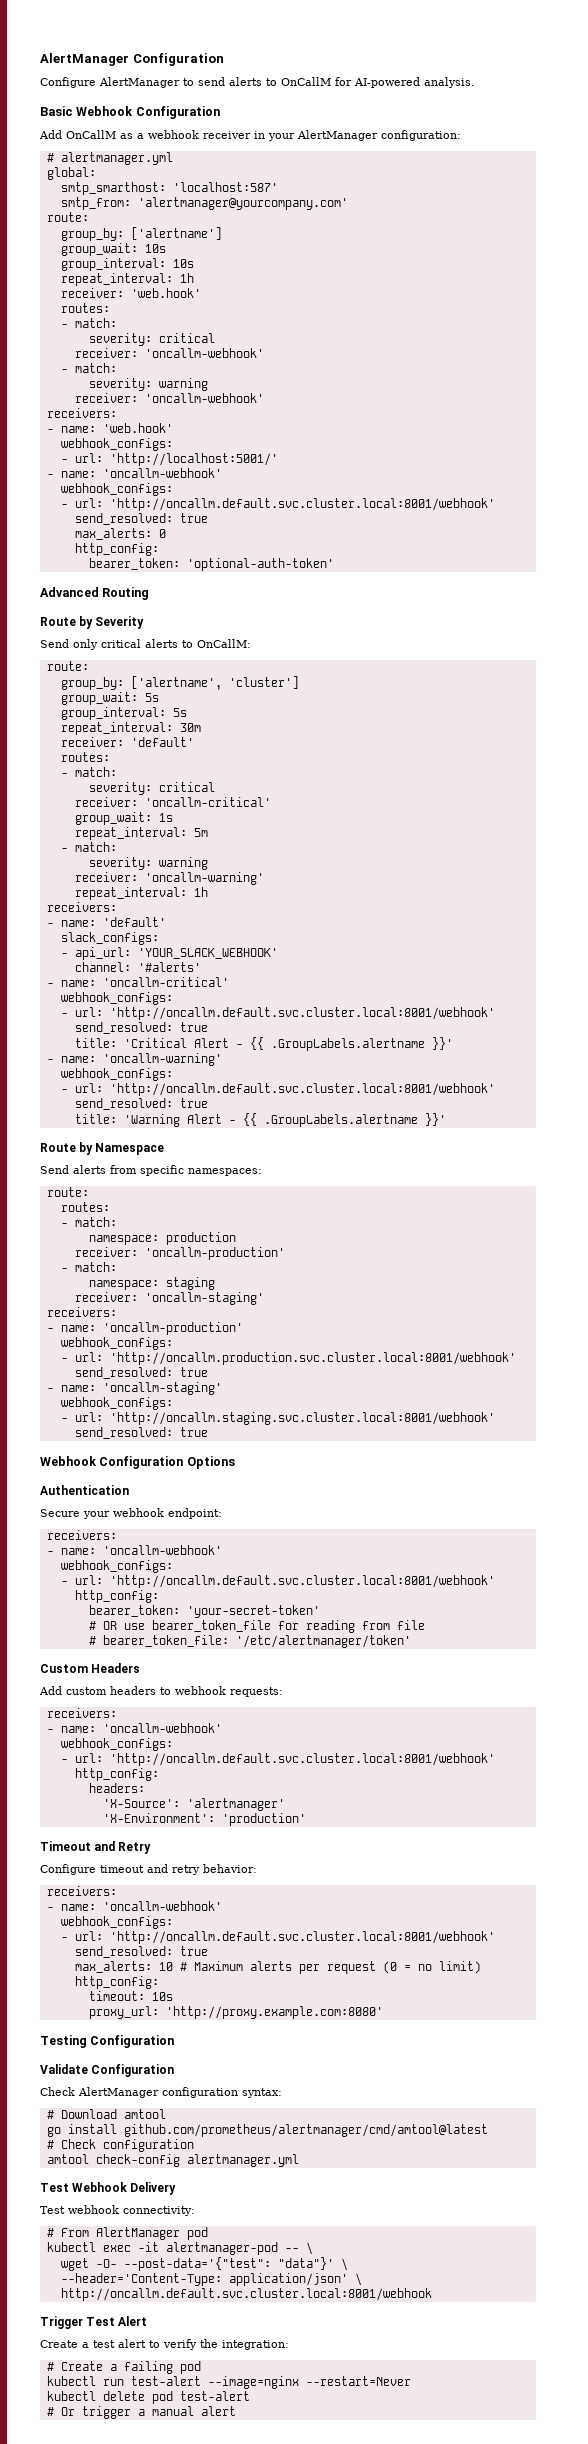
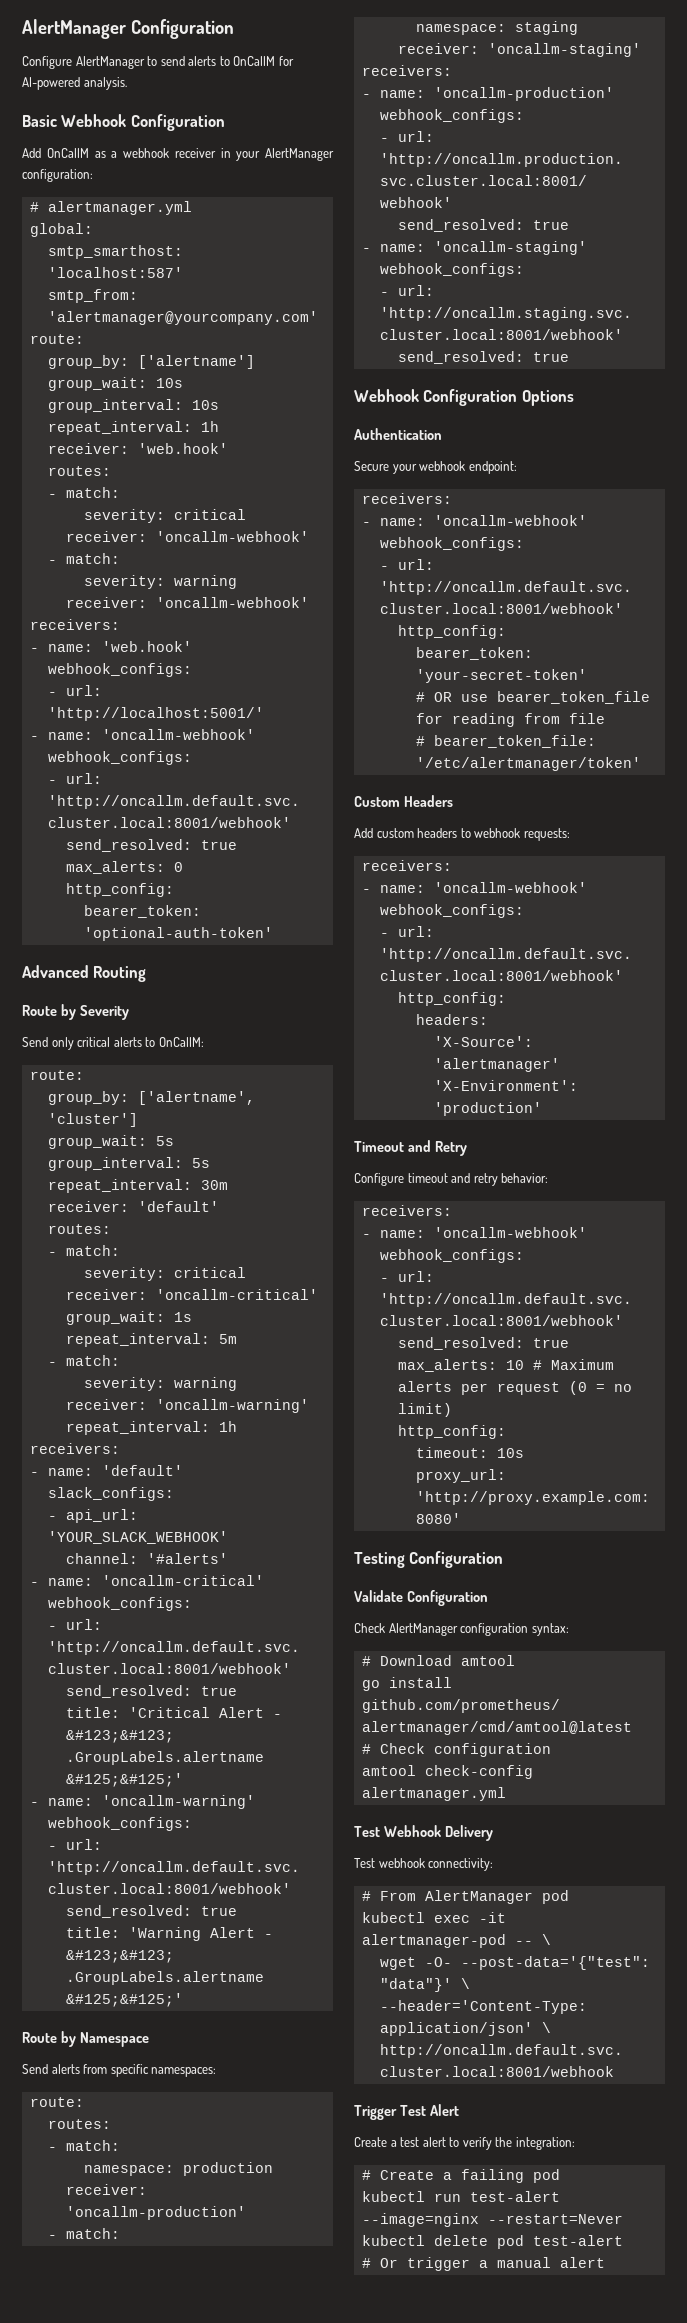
- title: 'Critical Alert - {{ .GroupLabels.alertname }}'
+ title: 'Critical Alert - &#123;&#123; .GroupLabels.alertname &#125;&#125;'
- title: 'Warning Alert - {{ .GroupLabels.alertname }}'
+ title: 'Warning Alert - &#123;&#123; .GroupLabels.alertname &#125;&#125;'

